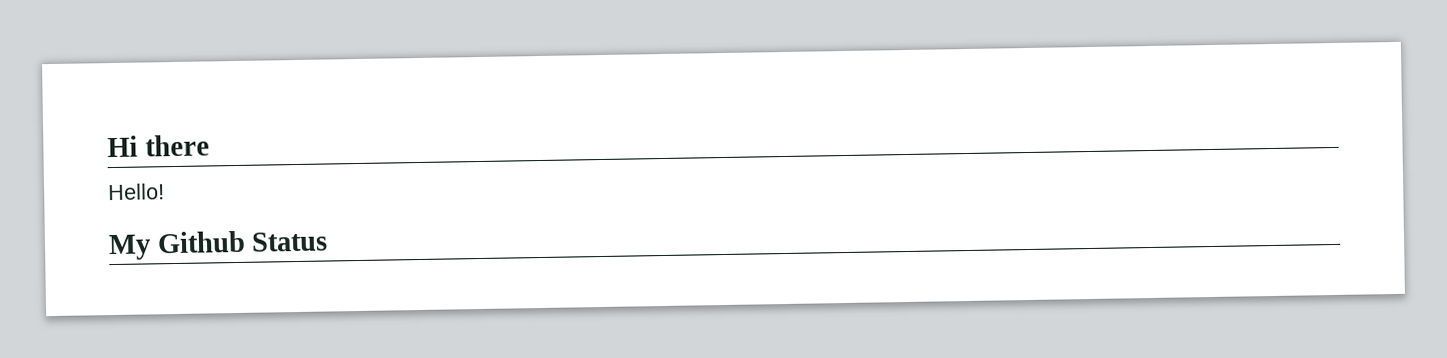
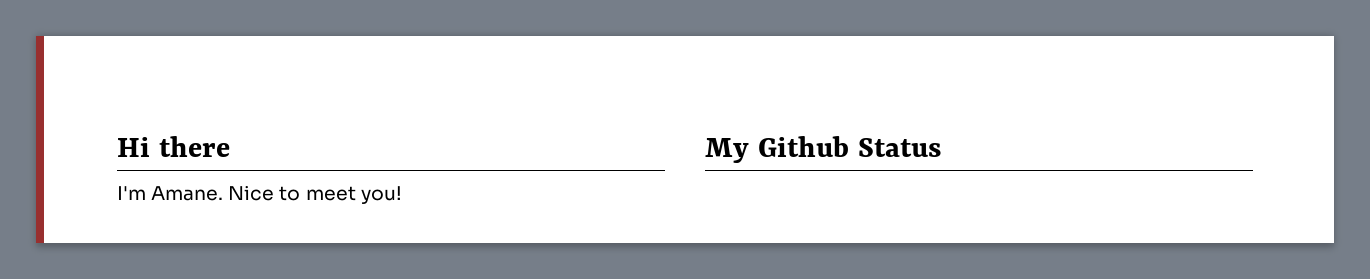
- Hello!
+ I'm Amane. Nice to meet you!

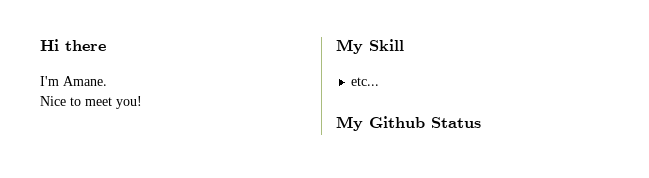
- I'm Amane. Nice to meet you!
+ I'm Amane.
+ Nice to meet you!
+ My Skill
+ etc...

